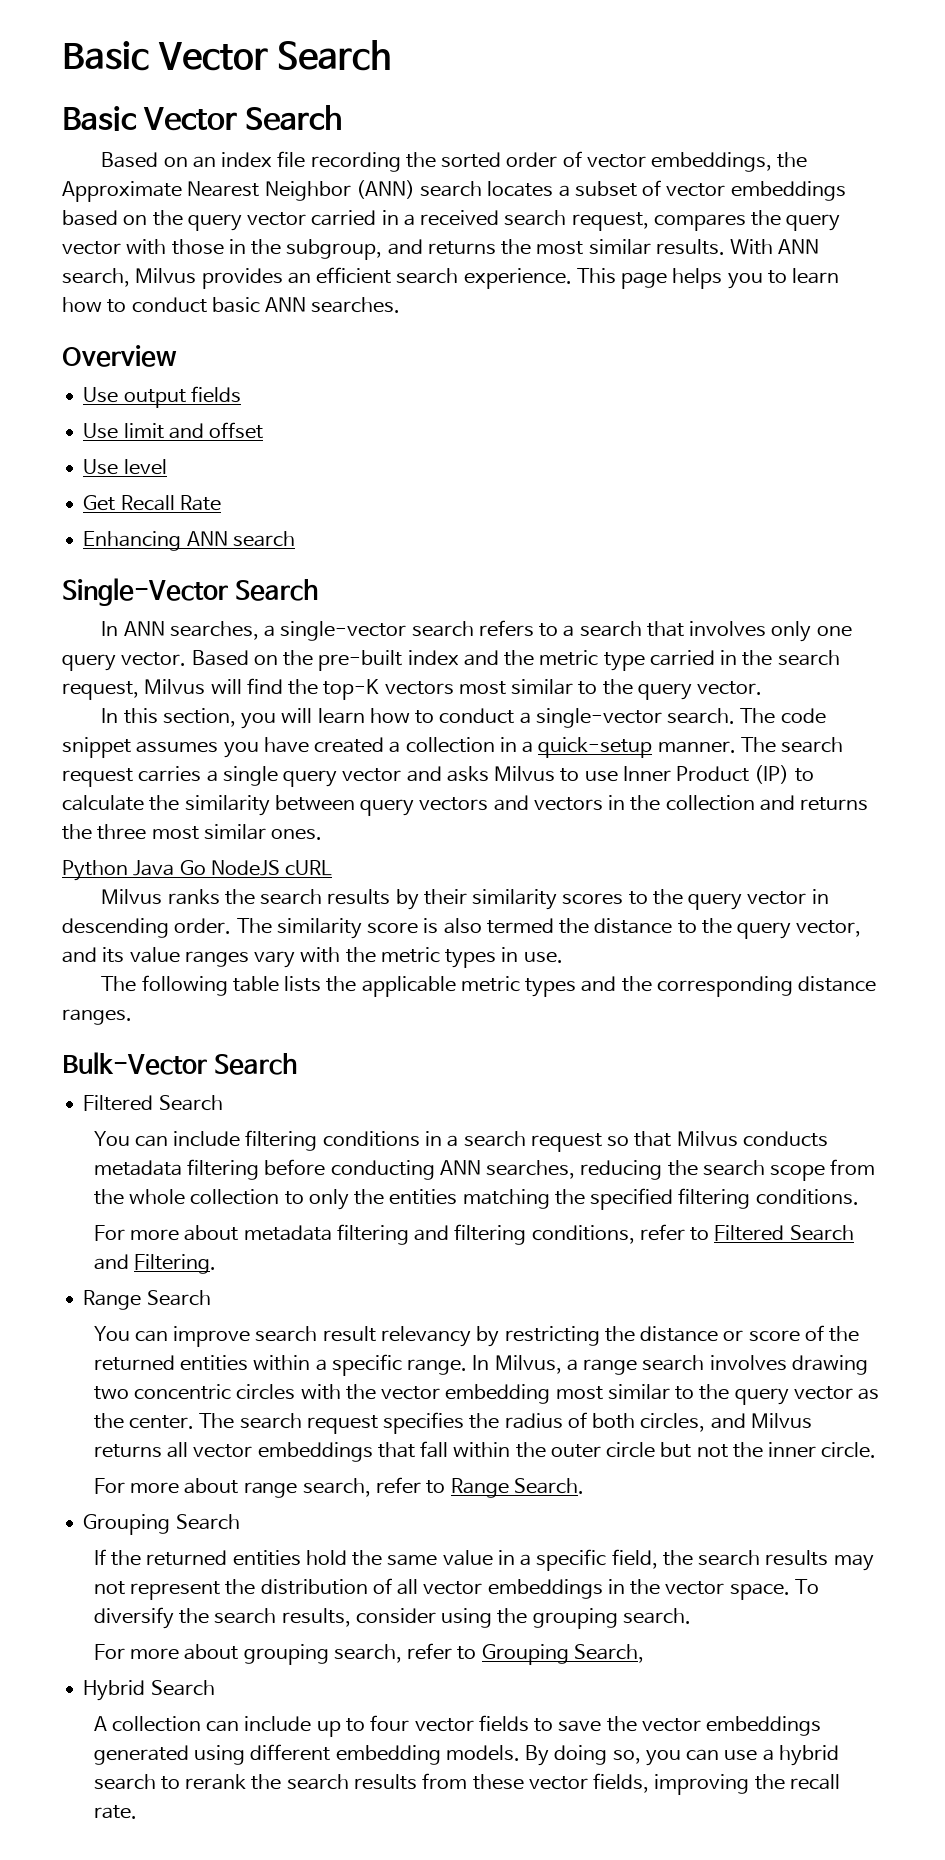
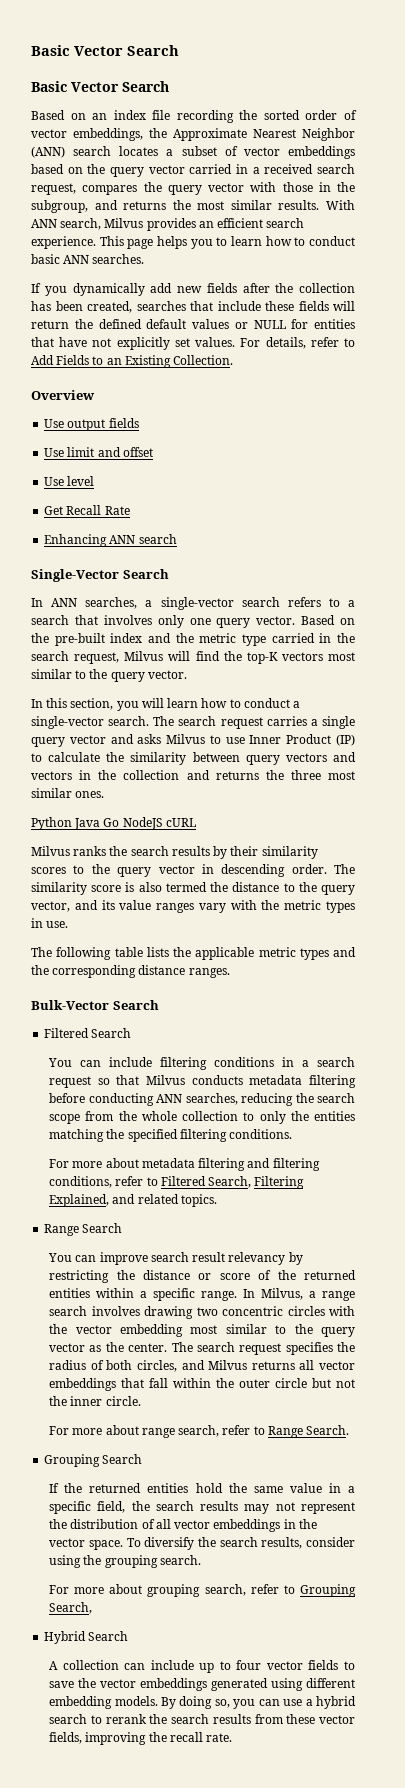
+ If you dynamically add new fields after the collection has been created, searches that include these fields will return the defined default values or NULL for entities that have not explicitly set values. For details, refer to Add Fields to an Existing Collection.
- The code snippet assumes you have created a collection in a quick-setup manner. The search request carries a single query vector and asks Milvus to use Inner Product (IP) to calculate the similarity between query vectors and vectors in the collection and returns the three most similar ones.
+ The search request carries a single query vector and asks Milvus to use Inner Product (IP) to calculate the similarity between query vectors and vectors in the collection and returns the three most similar ones.
- For more about metadata filtering and filtering conditions, refer to Filtered Search and Filtering.
+ For more about metadata filtering and filtering conditions, refer to Filtered Search, Filtering Explained, and related topics.

